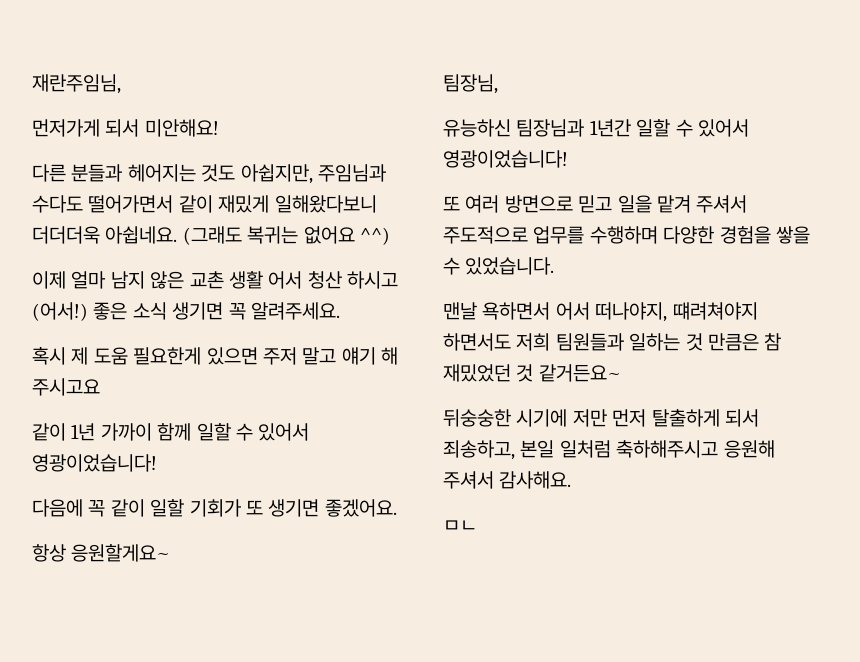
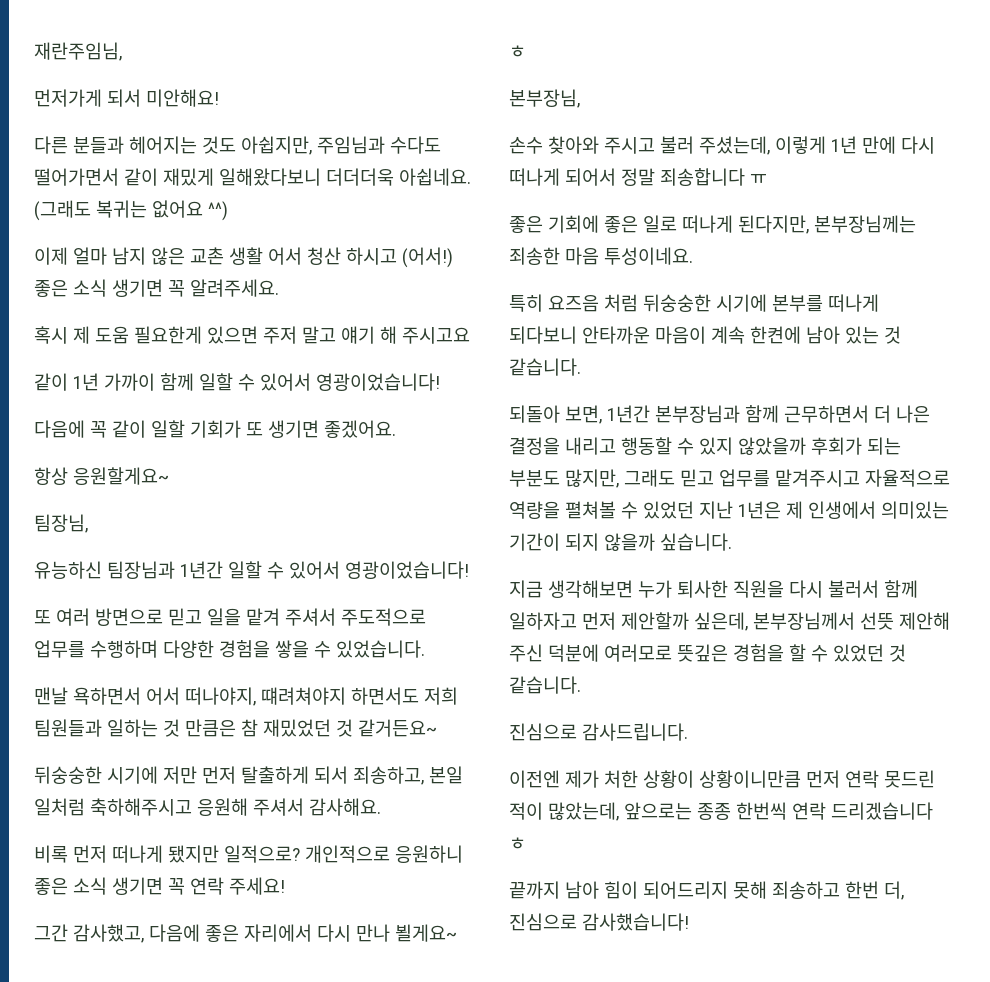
- ㅁㄴ
+ 비록 먼저 떠나게 됐지만 일적으로? 개인적으로 응원하니 좋은 소식 생기면 꼭 연락 주세요!
+ 그간 감사했고, 다음에 좋은 자리에서 다시 만나 뵐게요~ ㅎ
+ 본부장님,
+ 손수 찾아와 주시고 불러 주셨는데, 이렇게 1년 만에 다시 떠나게 되어서 정말 죄송합니다 ㅠ
+ 좋은 기회에 좋은 일로 떠나게 된다지만, 본부장님께는 죄송한 마음 투성이네요.
+ 특히 요즈음 처럼 뒤숭숭한 시기에 본부를 떠나게 되다보니 안타까운 마음이 계속 한켠에 남아 있는 것 같습니다.
+ 되돌아 보면, 1년간 본부장님과 함께 근무하면서 더 나은 결정을 내리고 행동할 수 있지 않았을까 후회가 되는 부분도 많지만, 그래도 믿고 업무를 맡겨주시고 자율적으로 역량을 펼쳐볼 수 있었던 지난 1년은 제 인생에서 의미있는 기간이 되지 않을까 싶습니다.
+ 지금 생각해보면 누가 퇴사한 직원을 다시 불러서 함께 일하자고 먼저 제안할까 싶은데, 본부장님께서 선뜻 제안해 주신 덕분에 여러모로 뜻깊은 경험을 할 수 있었던 것 같습니다.
+ 진심으로 감사드립니다.
+ 이전엔 제가 처한 상황이 상황이니만큼 먼저 연락 못드린 적이 많았는데, 앞으로는 종종 한번씩 연락 드리겠습니다 ㅎ
+ 끝까지 남아 힘이 되어드리지 못해 죄송하고 한번 더, 진심으로 감사했습니다!

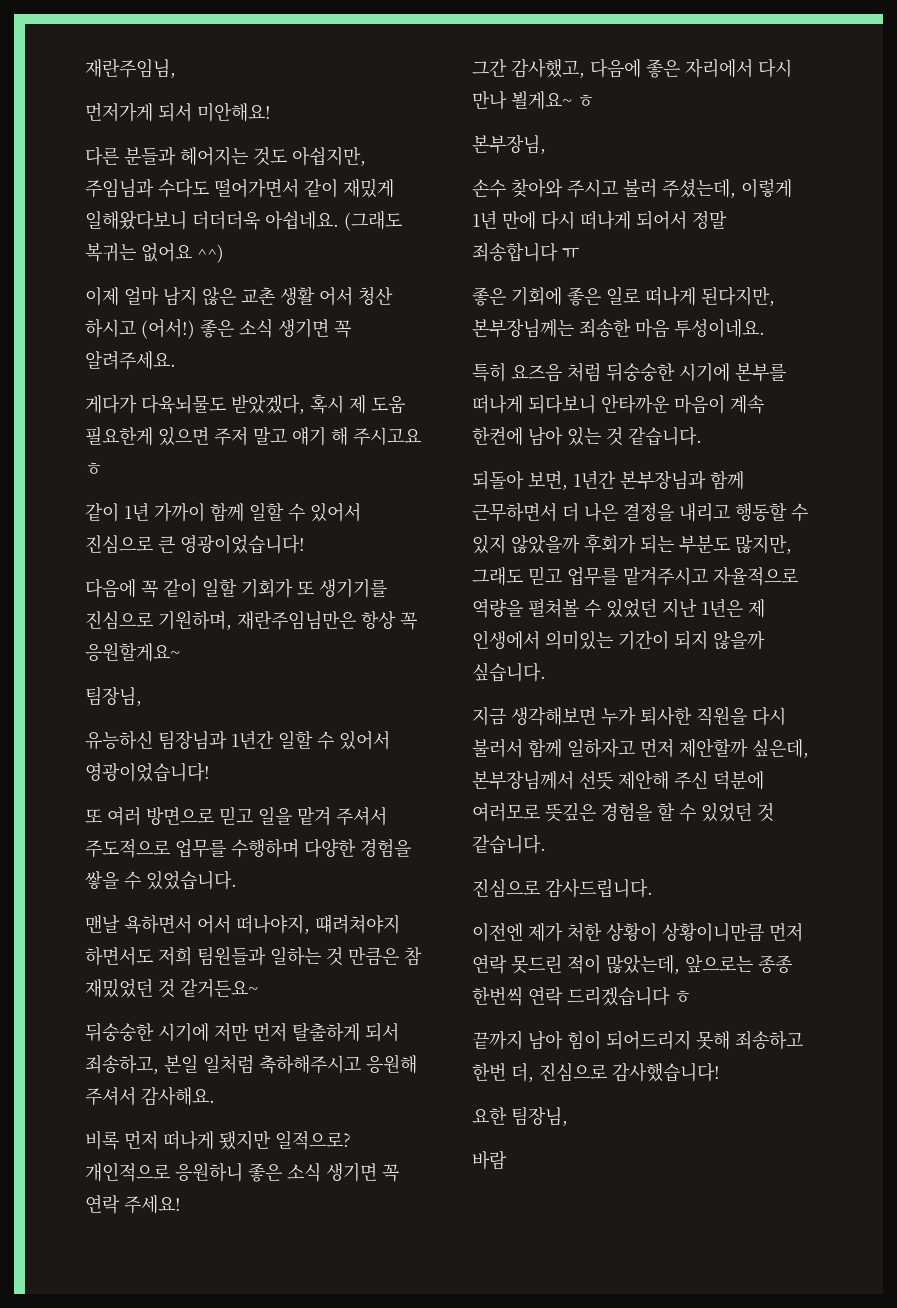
- 혹시 제 도움 필요한게 있으면 주저 말고 얘기 해 주시고요
+ 게다가 다육뇌물도 받았겠다, 혹시 제 도움 필요한게 있으면 주저 말고 얘기 해 주시고요 ㅎ
- 같이 1년 가까이 함께 일할 수 있어서 영광이었습니다!
+ 같이 1년 가까이 함께 일할 수 있어서 진심으로 큰 영광이었습니다!
- 다음에 꼭 같이 일할 기회가 또 생기면 좋겠어요.
- 항상 응원할게요~
+ 다음에 꼭 같이 일할 기회가 또 생기기를 진심으로 기원하며, 재란주임님만은 항상 꼭 응원할게요~
+ 요한 팀장님,
+ 바람

